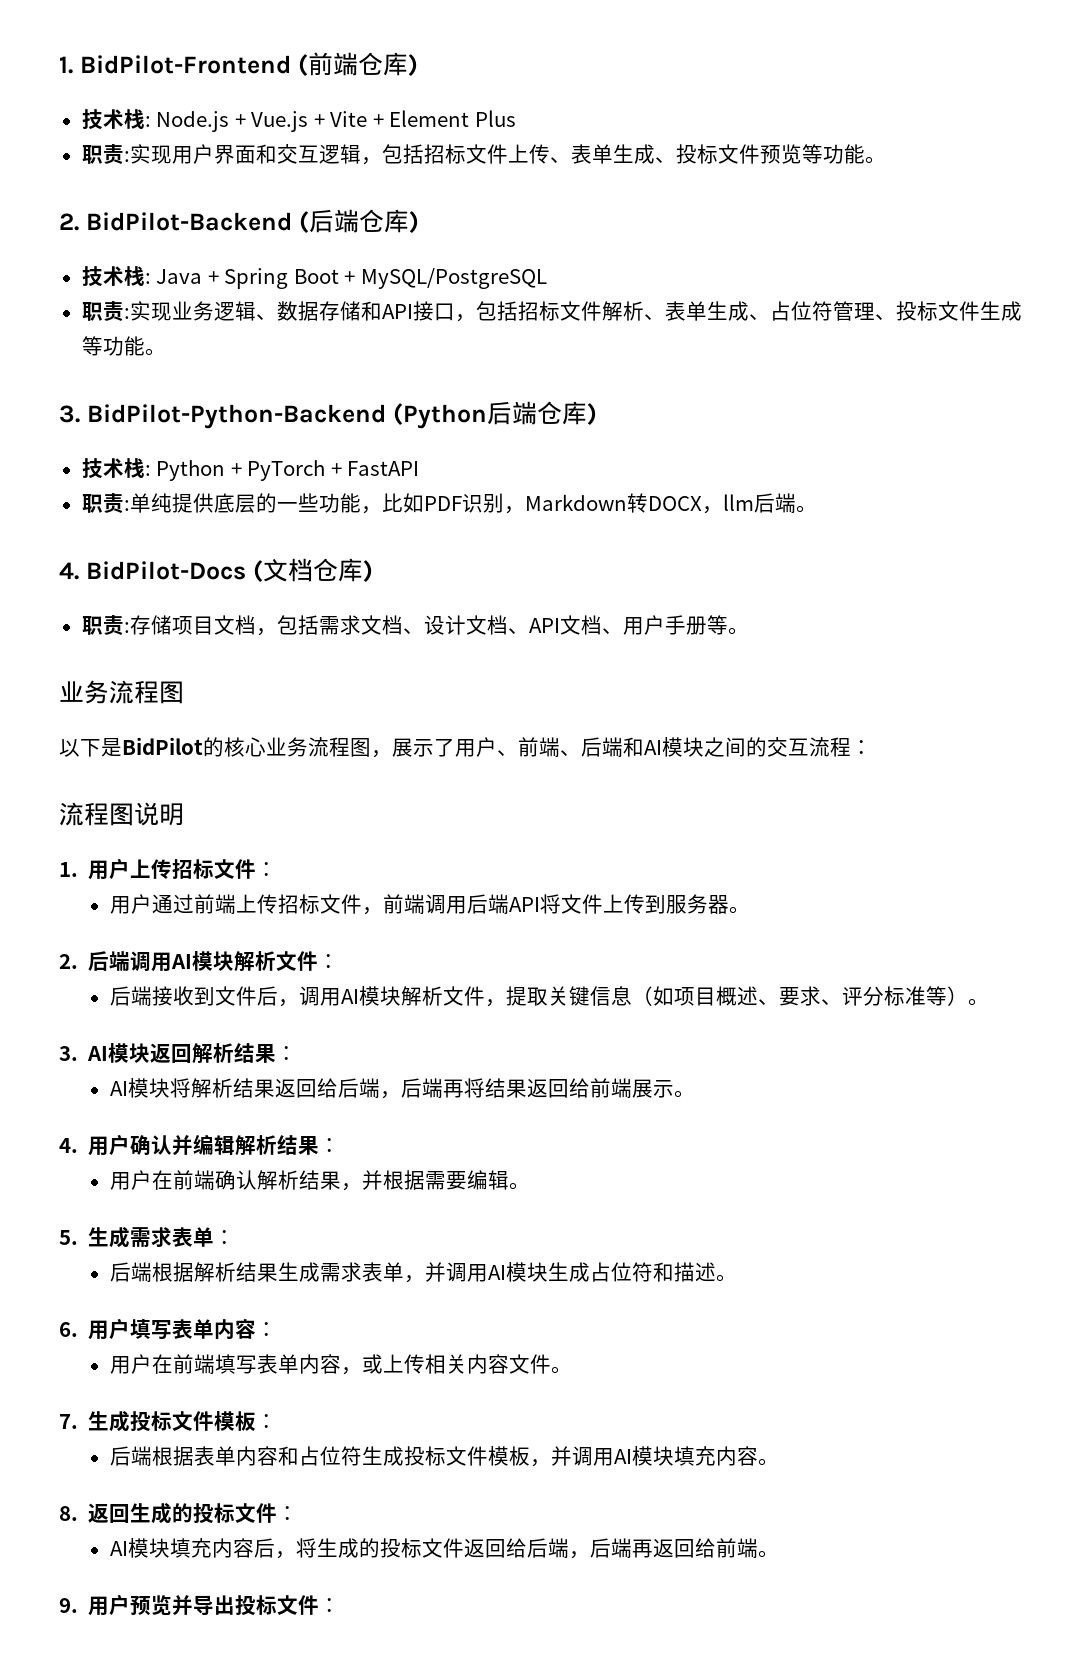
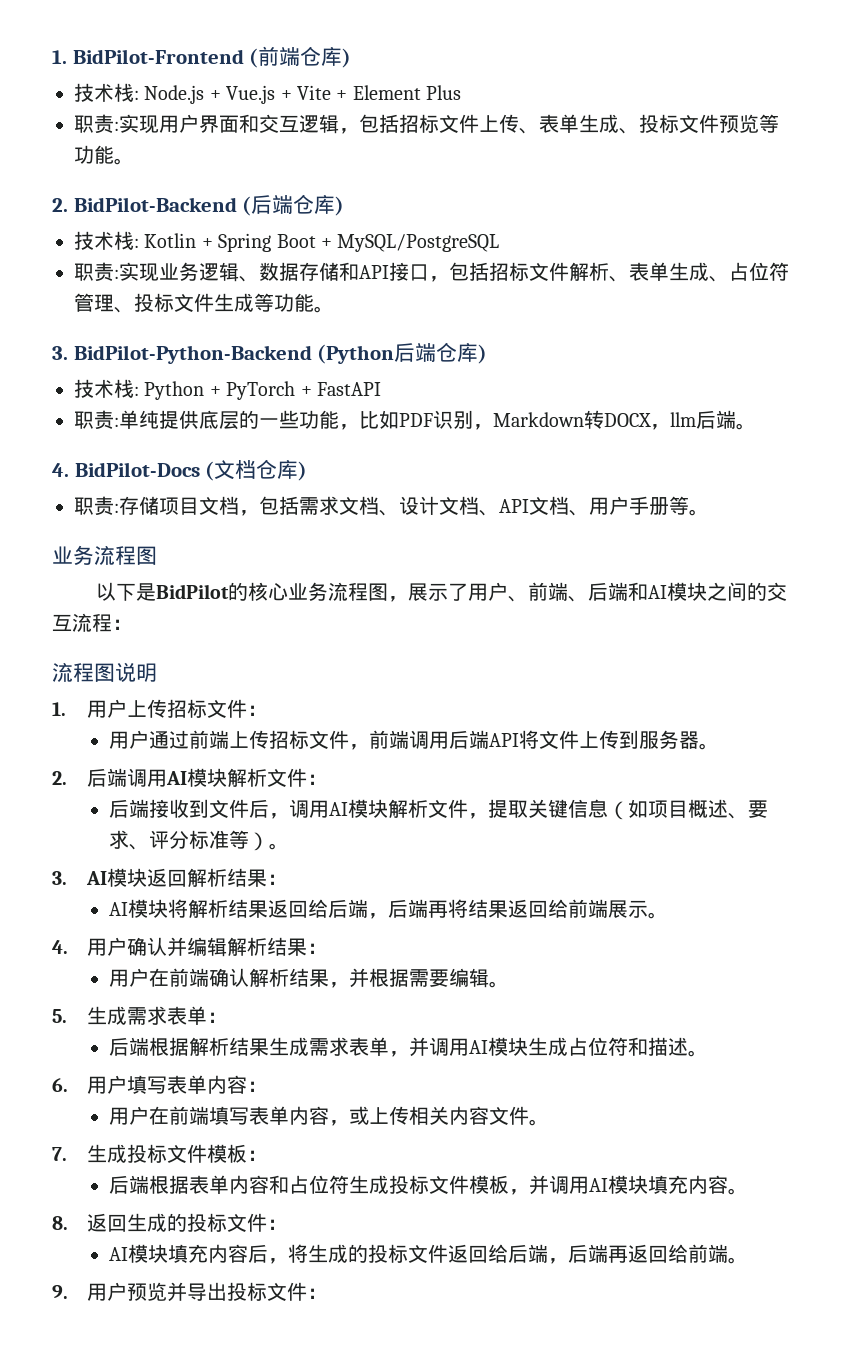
- 技术栈: Java + Spring Boot + MySQL/PostgreSQL
+ 技术栈: Kotlin + Spring Boot + MySQL/PostgreSQL

